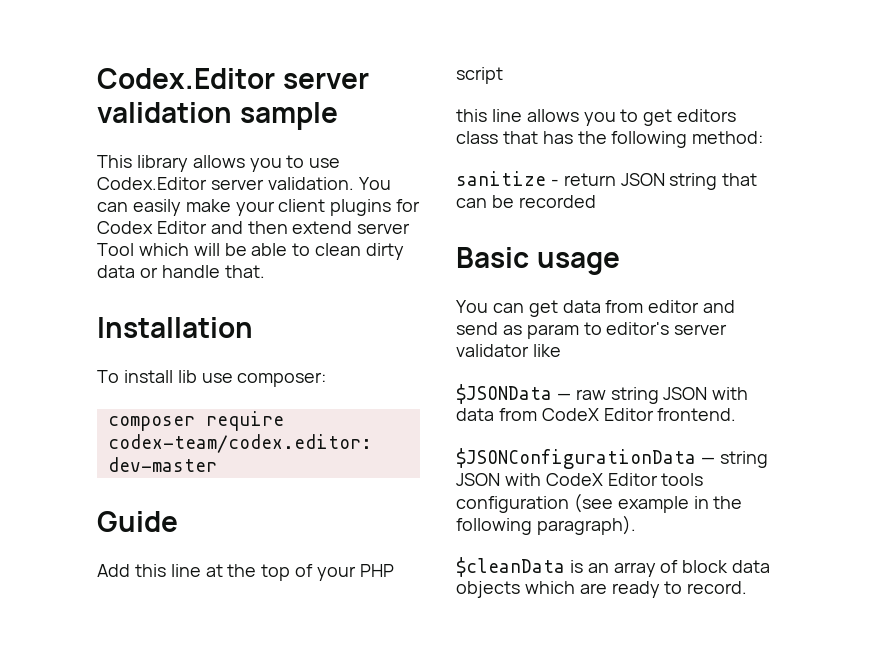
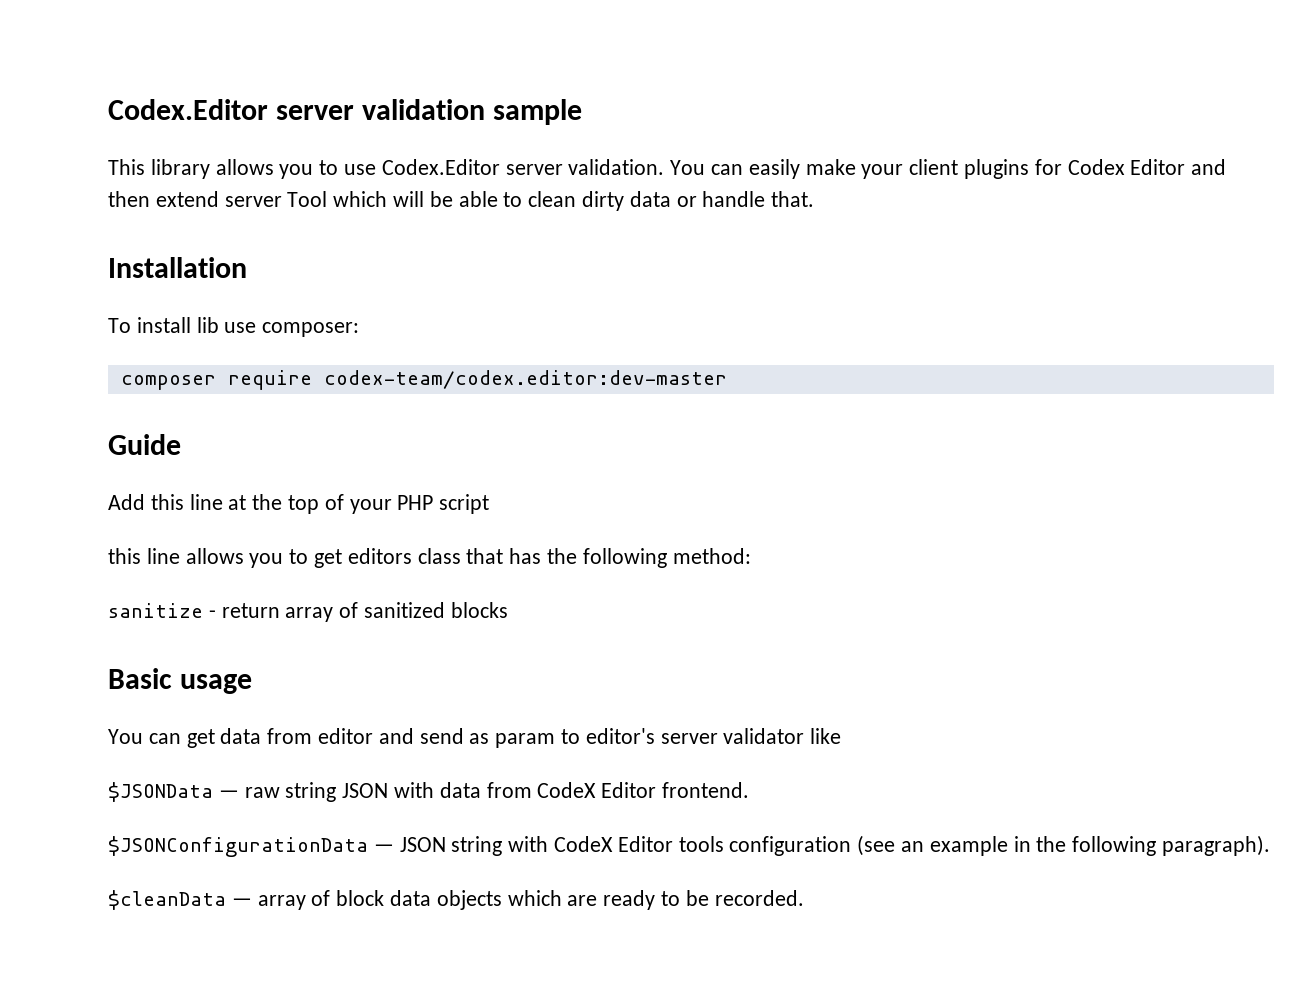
- sanitize - return JSON string that can be recorded
+ sanitize - return array of sanitized blocks
- $JSONConfigurationData — string JSON with CodeX Editor tools configuration (see example in the following paragraph).
+ $JSONConfigurationData — JSON string with CodeX Editor tools configuration (see an example in the following paragraph).
- $cleanData is an array of block data objects which are ready to record.
+ $cleanData — array of block data objects which are ready to be recorded.

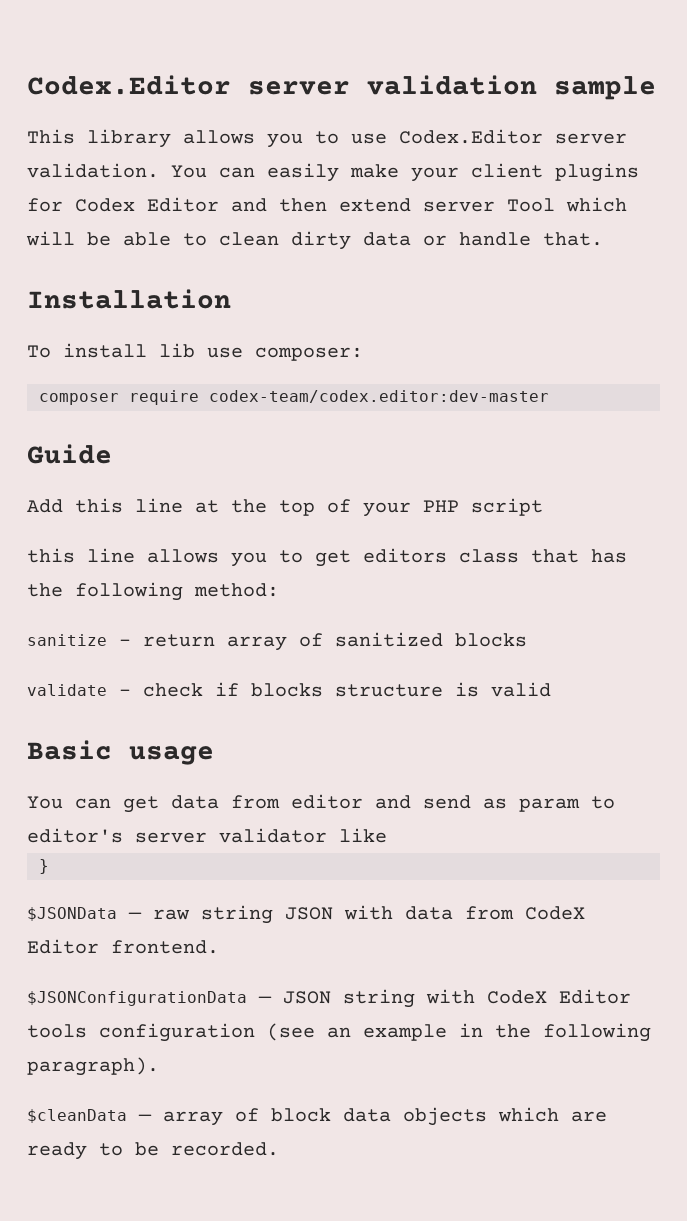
+ validate - check if blocks structure is valid
+ }

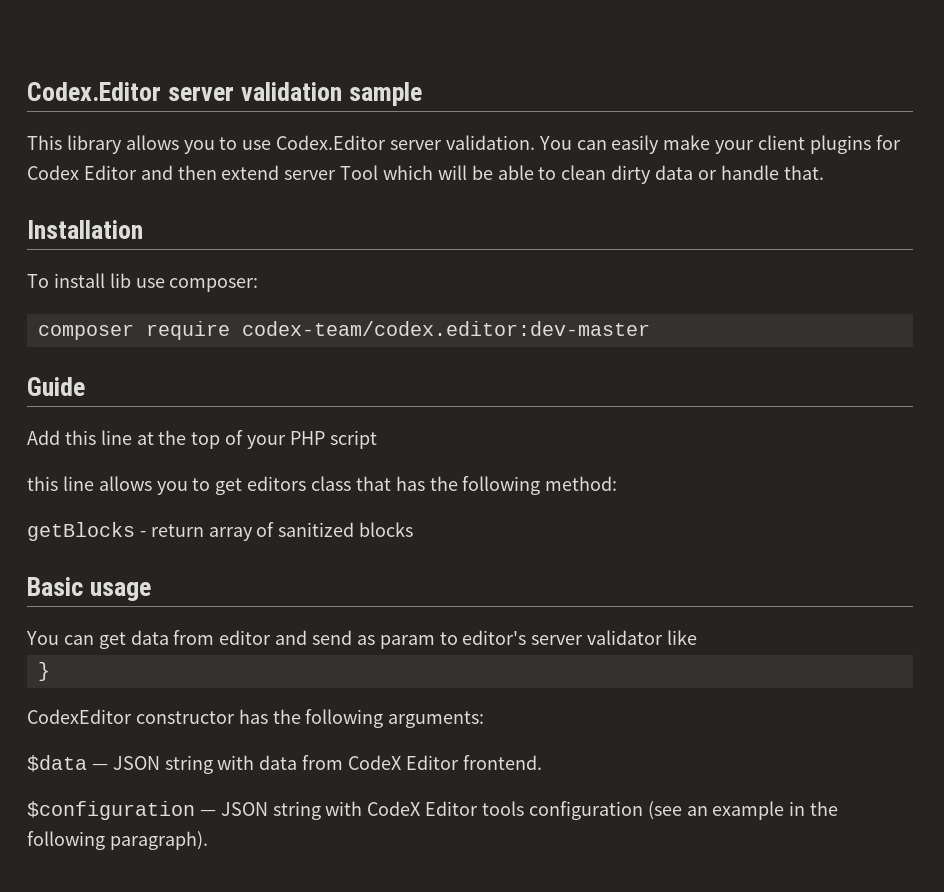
- sanitize - return array of sanitized blocks
+ getBlocks - return array of sanitized blocks
- validate - check if blocks structure is valid
- $JSONData — raw string JSON with data from CodeX Editor frontend.
+ CodexEditor constructor has the following arguments:
+ $data — JSON string with data from CodeX Editor frontend.
- $JSONConfigurationData — JSON string with CodeX Editor tools configuration (see an example in the following paragraph).
+ $configuration — JSON string with CodeX Editor tools configuration (see an example in the following paragraph).
- $cleanData — array of block data objects which are ready to be recorded.

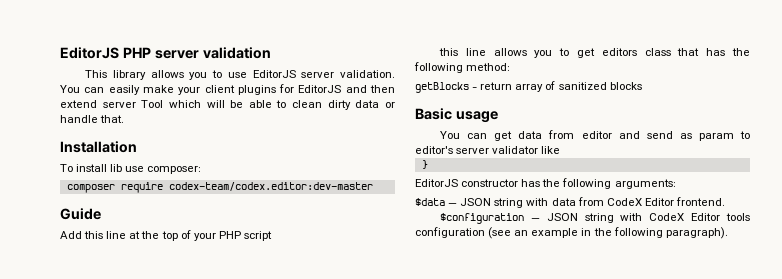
- Codex.Editor server validation sample
+ EditorJS PHP server validation
- This library allows you to use Codex.Editor server validation.
+ This library allows you to use EditorJS server validation.
- You can easily make your client plugins for Codex Editor and then extend server Tool which will be able to clean dirty data or handle that.
+ You can easily make your client plugins for EditorJS and then extend server Tool which will be able to clean dirty data or handle that.
- CodexEditor constructor has the following arguments:
+ EditorJS constructor has the following arguments:

